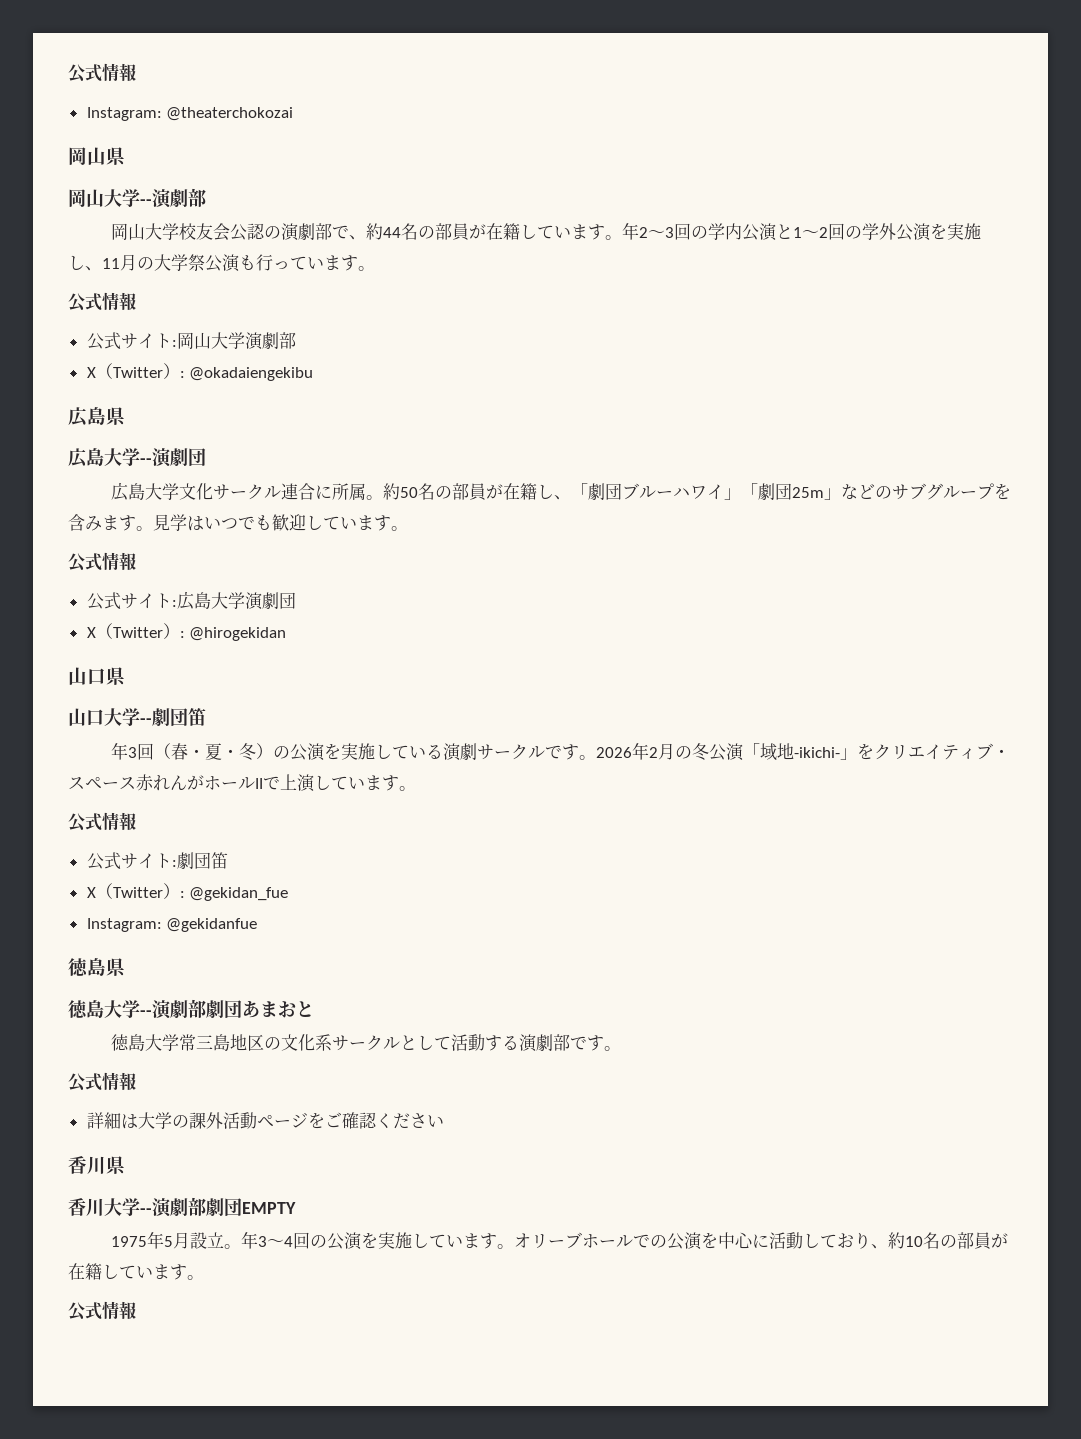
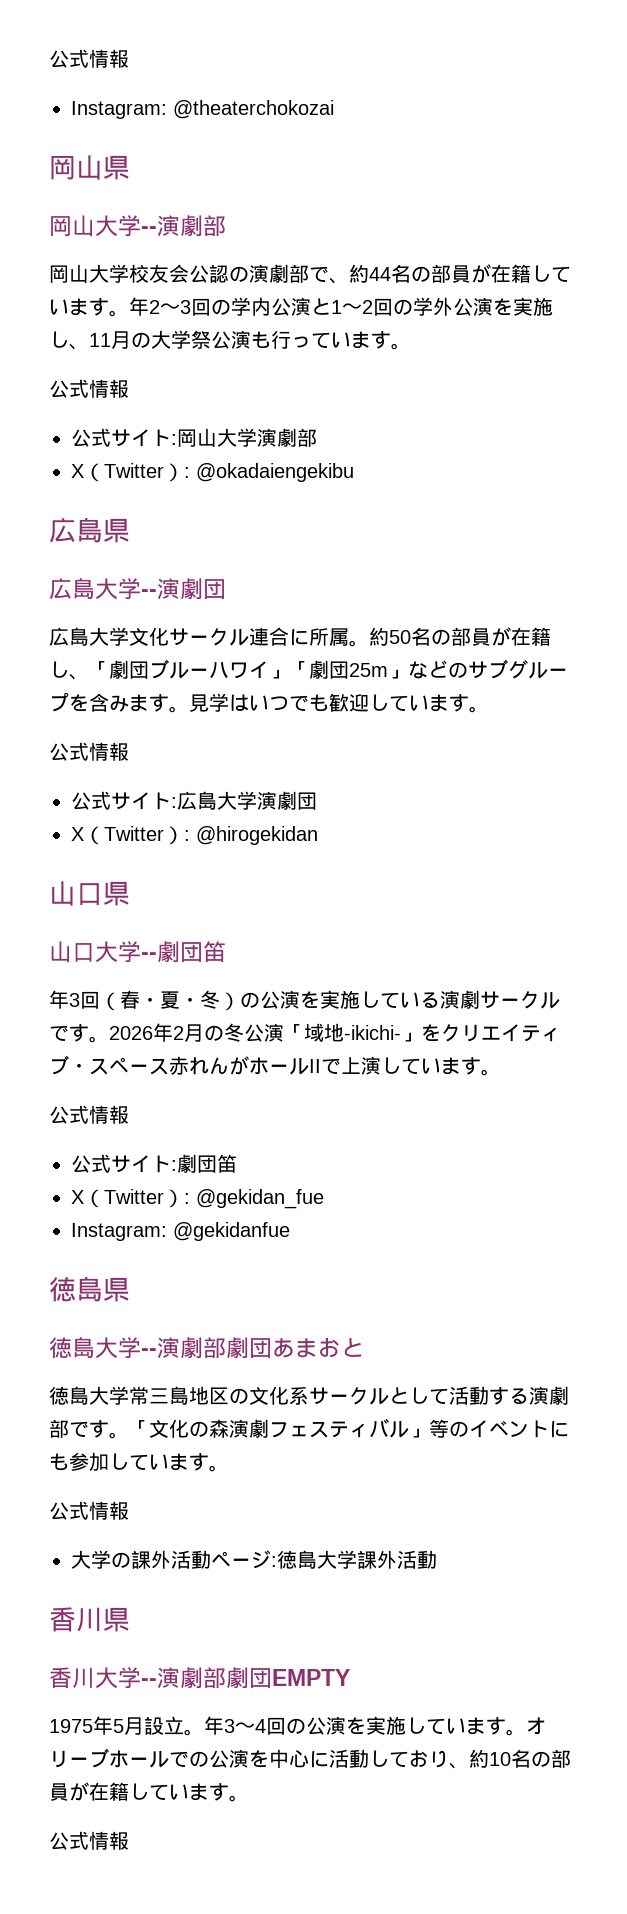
- 徳島大学常三島地区の文化系サークルとして活動する演劇部です。
+ 徳島大学常三島地区の文化系サークルとして活動する演劇部です。「文化の森演劇フェスティバル」等のイベントにも参加しています。
  公式情報
- 詳細は大学の課外活動ページをご確認ください
+ 大学の課外活動ページ:徳島大学課外活動

